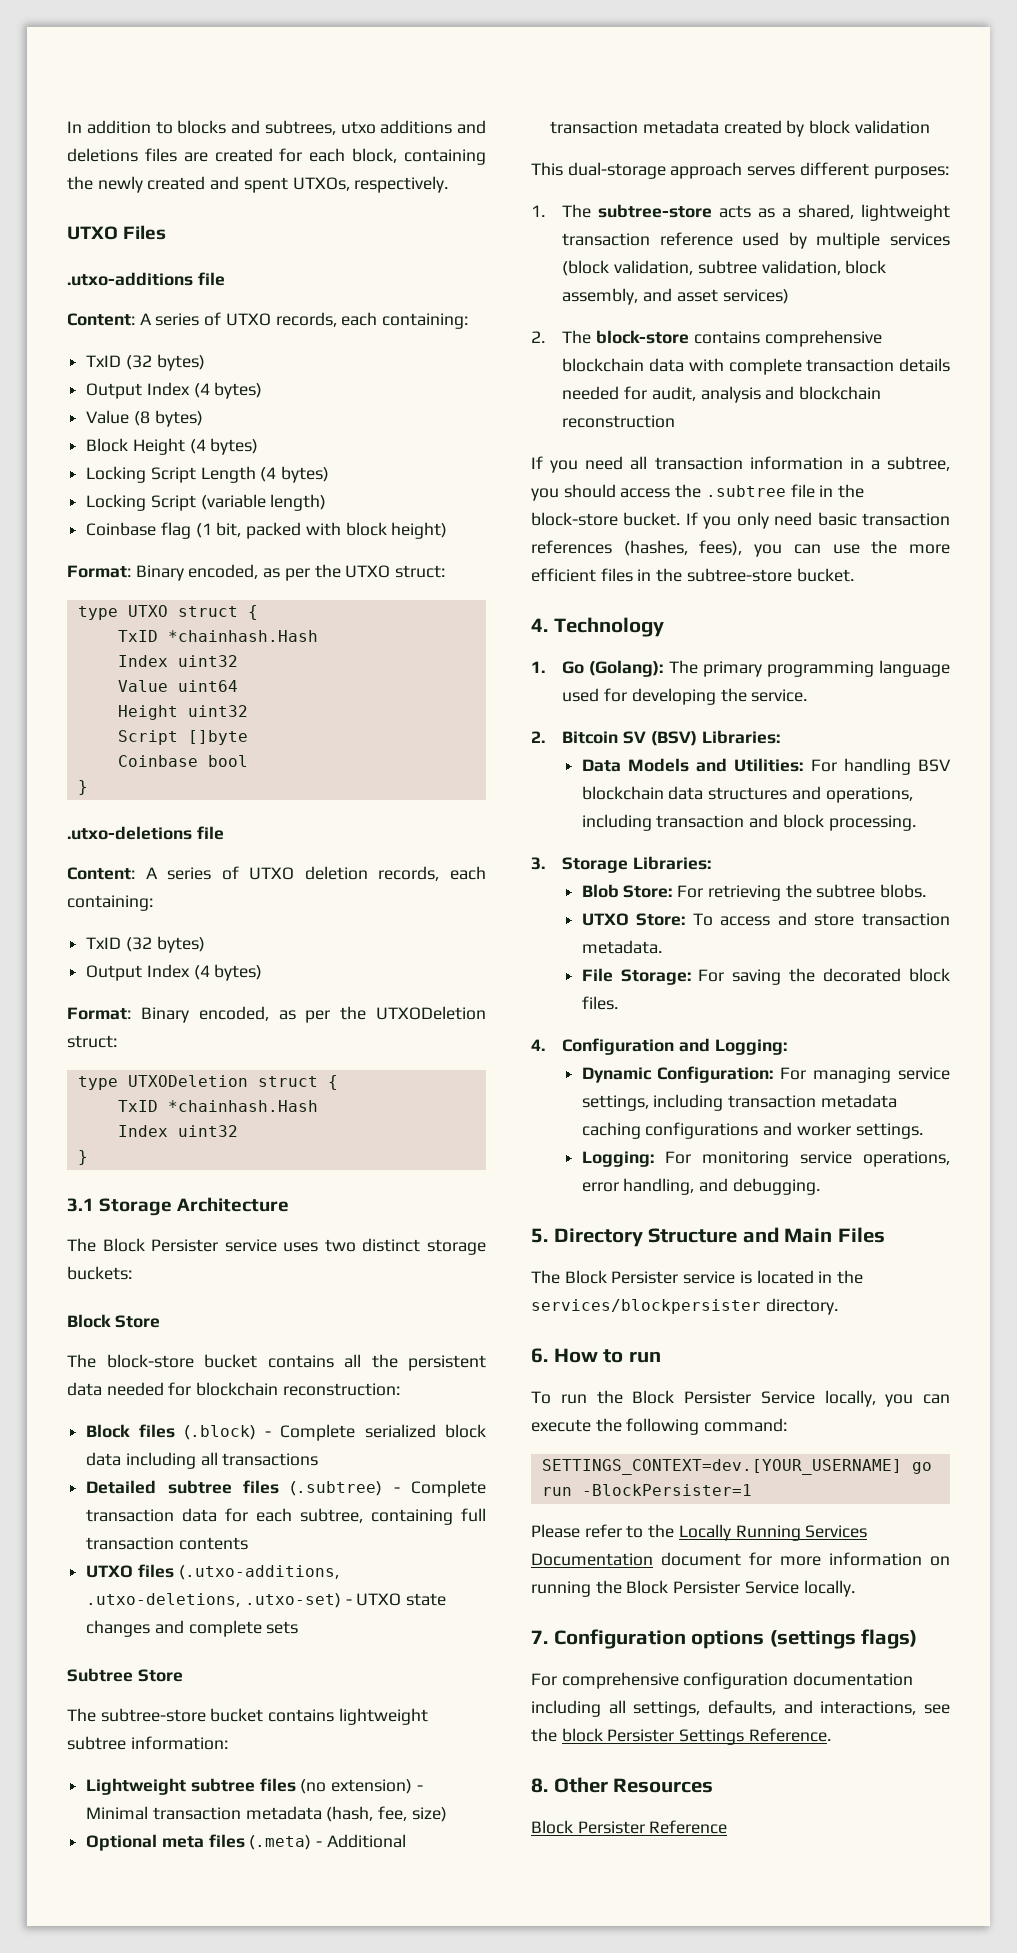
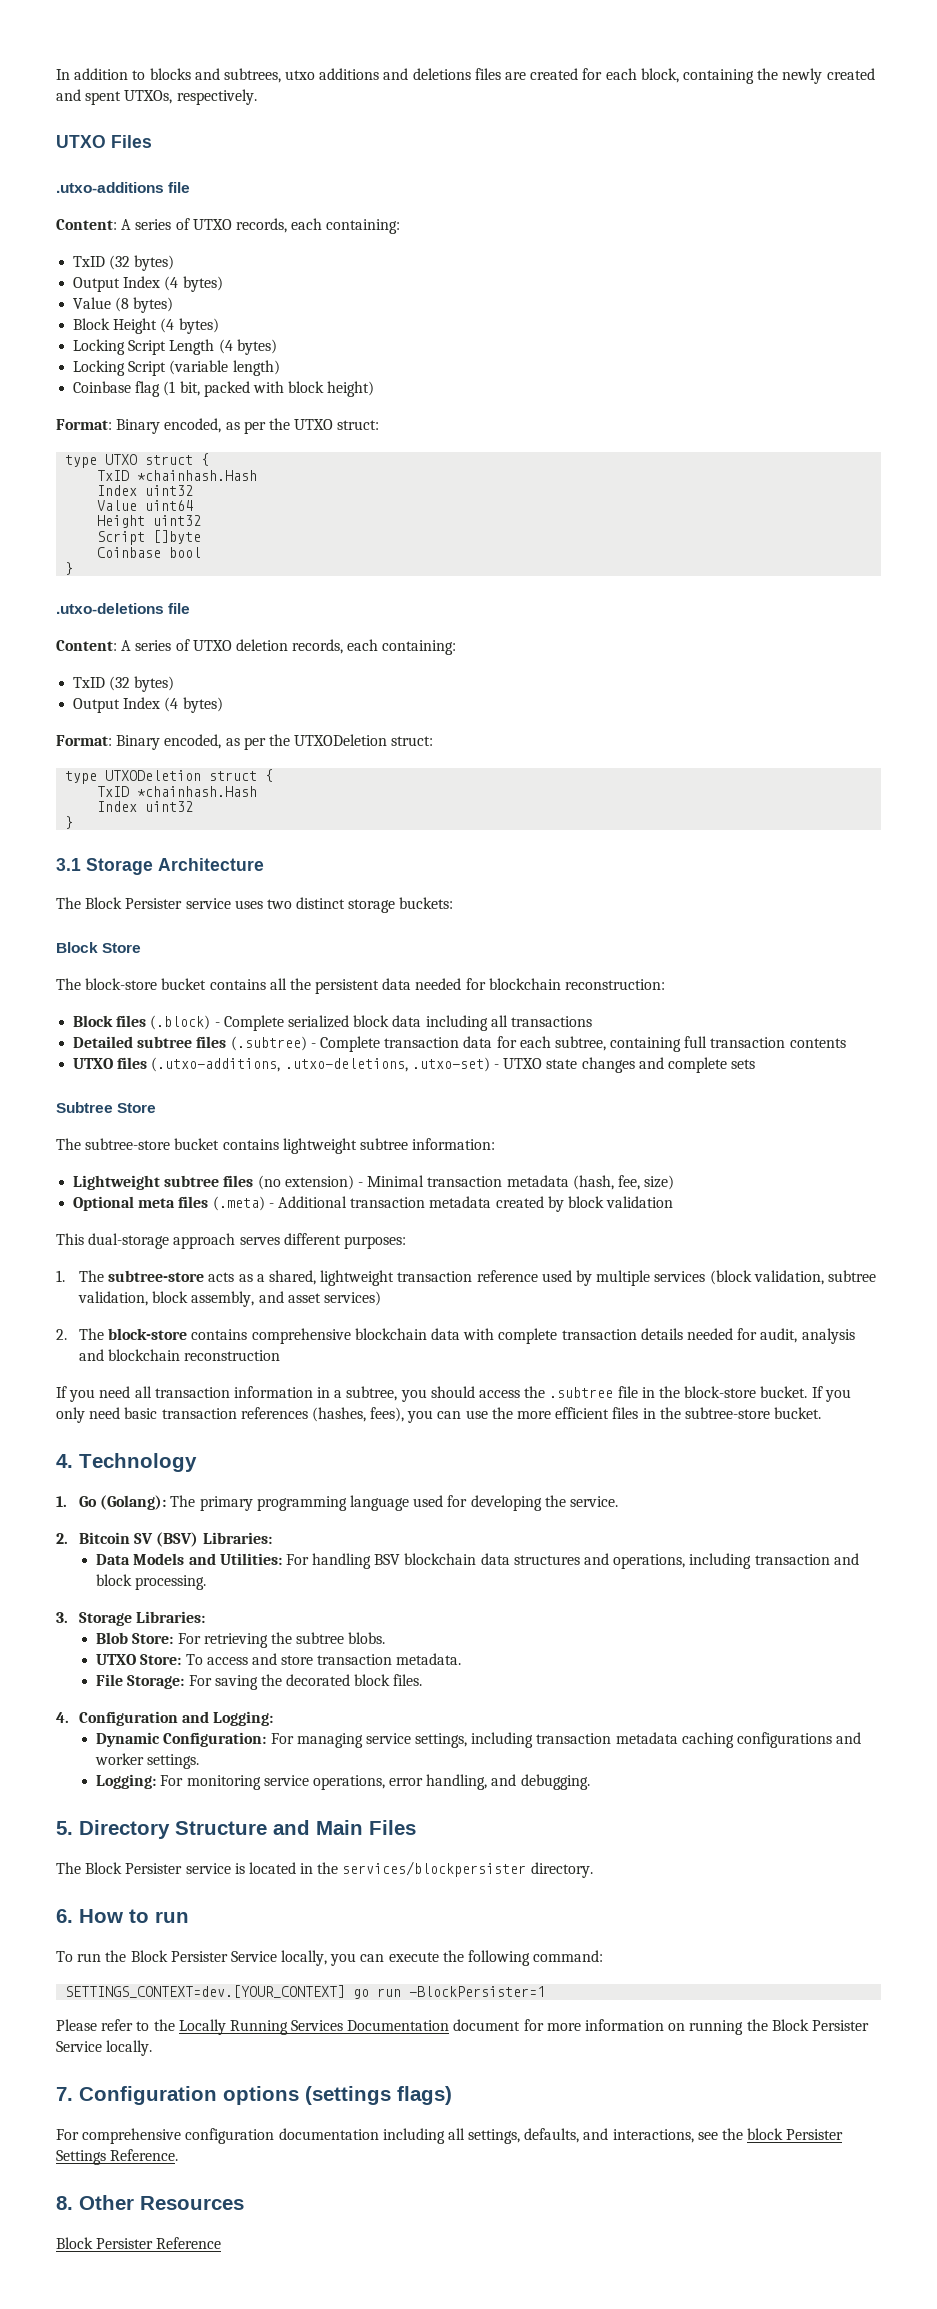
- SETTINGS_CONTEXT=dev.[YOUR_USERNAME] go run -BlockPersister=1
+ SETTINGS_CONTEXT=dev.[YOUR_CONTEXT] go run -BlockPersister=1

